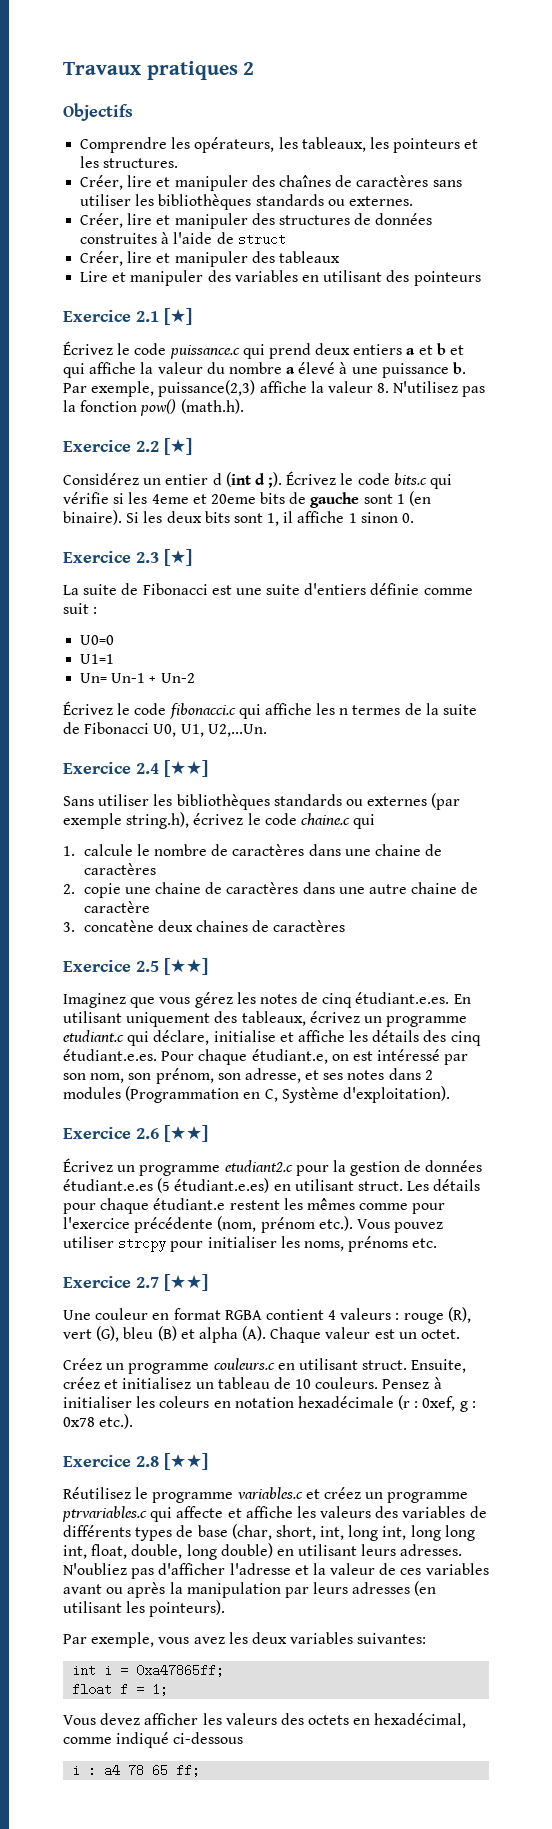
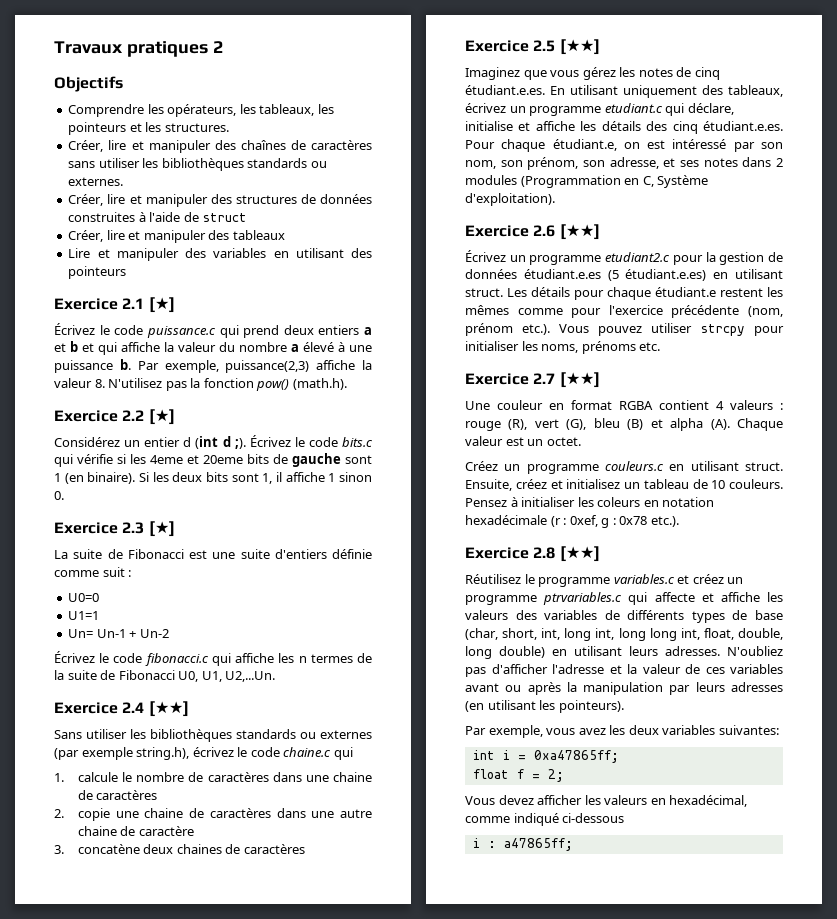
- float f = 1;
+ float f = 2;
- Vous devez afficher les valeurs des octets en hexadécimal, comme indiqué ci-dessous
+ Vous devez afficher les valeurs en hexadécimal, comme indiqué ci-dessous
- i : a4 78 65 ff;
+ i : a47865ff;

